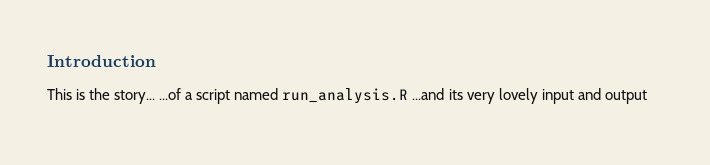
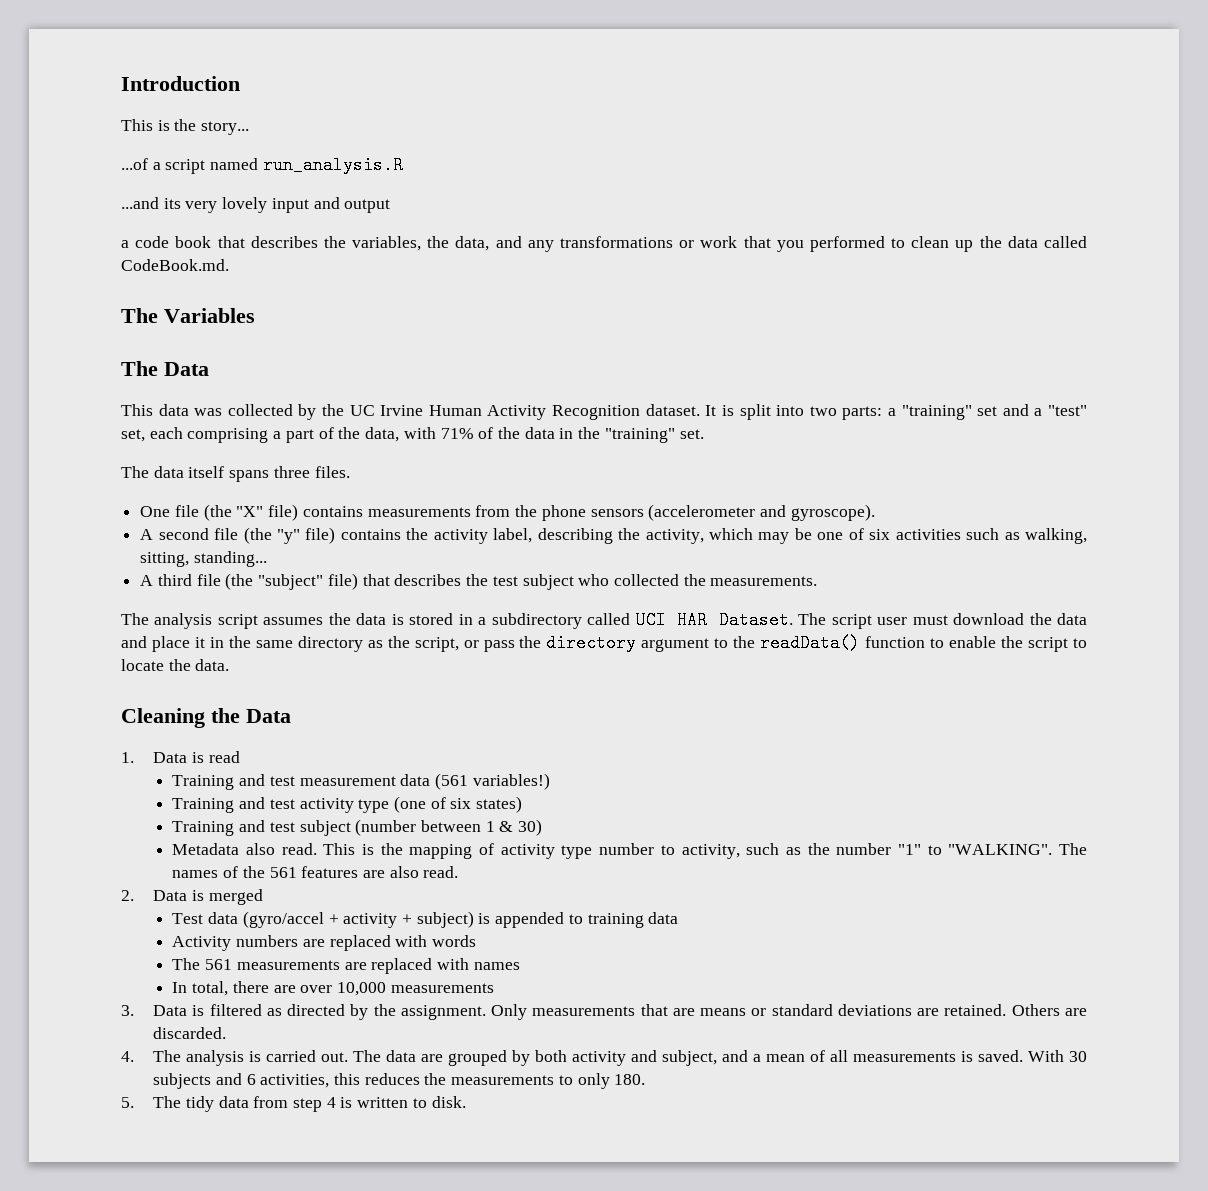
- This is the story... ...of a script named run_analysis.R ...and its very lovely input and output
+ This is the story...
+ ...of a script named run_analysis.R
+ ...and its very lovely input and output
+ a code book that describes the variables, the data, and any transformations or work that you performed to clean up the data called CodeBook.md.
+ The Variables
+ The Data
+ This data was collected by the UC Irvine Human Activity Recognition dataset. It is split into two parts: a "training" set and a "test" set, each comprising a part of the data, with 71% of the data in the "training" set.
+ The data itself spans three files.
+ One file (the "X" file) contains measurements from the phone sensors (accelerometer and gyroscope).
+ A second file (the "y" file) contains the activity label, describing the activity, which may be one of six activities such as walking, sitting, standing...
+ A third file (the "subject" file) that describes the test subject who collected the measurements.
+ The analysis script assumes the data is stored in a subdirectory called UCI HAR Dataset. The script user must download the data and place it in the same directory as the script, or pass the directory argument to the readData() function to enable the script to locate the data.
+ Cleaning the Data
+ 1. Data is read
+ Training and test measurement data (561 variables!)
+ Training and test activity type (one of six states)
+ Training and test subject (number between 1 & 30)
+ Metadata also read. This is the mapping of activity type number to activity, such as the number "1" to "WALKING". The names of the 561 features are also read.
+ 2. Data is merged
+ Test data (gyro/accel + activity + subject) is appended to training data
+ Activity numbers are replaced with words
+ The 561 measurements are replaced with names
+ In total, there are over 10,000 measurements
+ 3. Data is filtered as directed by the assignment. Only measurements that are means or standard deviations are retained. Others are discarded.
+ 4. The analysis is carried out. The data are grouped by both activity and subject, and a mean of all measurements is saved. With 30 subjects and 6 activities, this reduces the measurements to only 180.
+ 5. The tidy data from step 4 is written to disk.

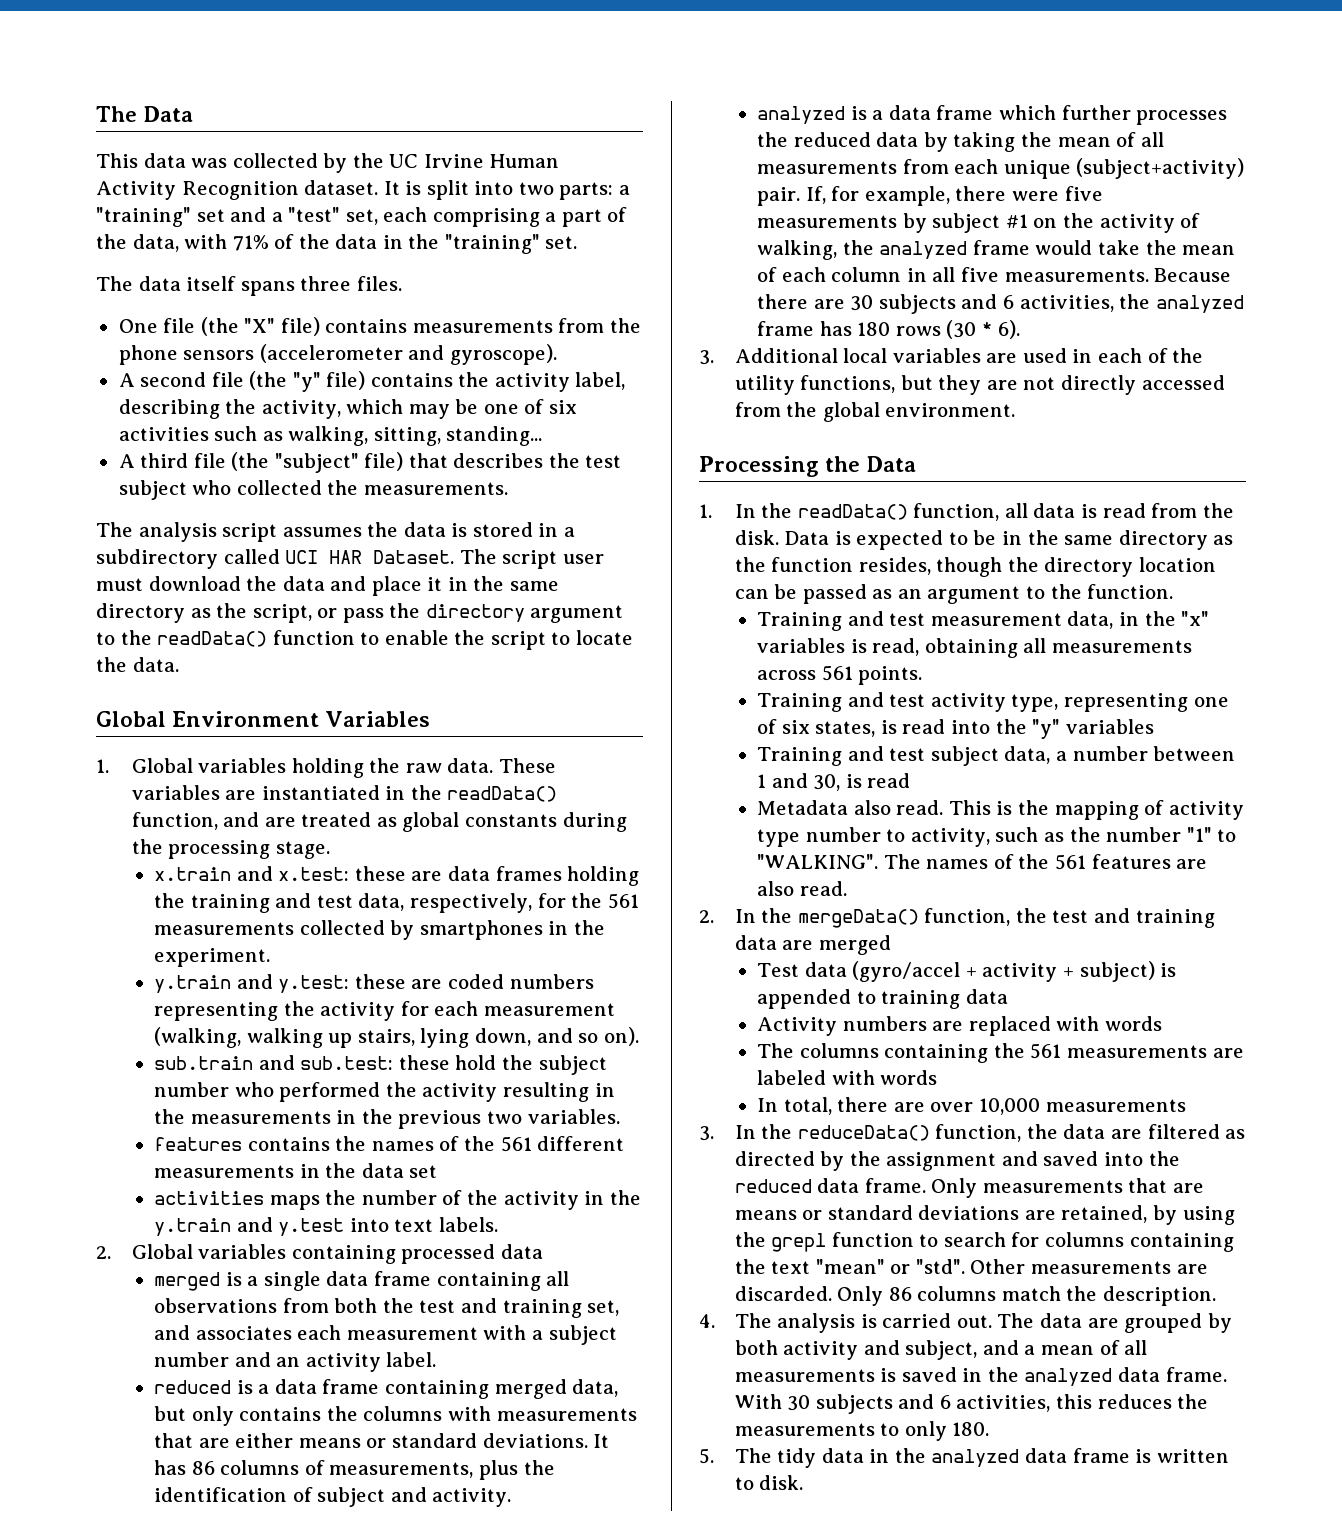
- Introduction
- This is the story...
- ...of a script named run_analysis.R
- ...and its very lovely input and output
- a code book that describes the variables, the data, and any transformations or work that you performed to clean up the data called CodeBook.md.
- The Variables
- Cleaning the Data
- 1. Data is read
- Training and test measurement data (561 variables!)
- Training and test activity type (one of six states)
- Training and test subject (number between 1 & 30)
+ Global Environment Variables
+ 1. Global variables holding the raw data. These variables are instantiated in the readData() function, and are treated as global constants during the processing stage.
+ x.train and x.test: these are data frames holding the training and test data, respectively, for the 561 measurements collected by smartphones in the experiment.
+ y.train and y.test: these are coded numbers representing the activity for each measurement (walking, walking up stairs, lying down, and so on).
+ sub.train and sub.test: these hold the subject number who performed the activity resulting in the measurements in the previous two variables.
+ features contains the names of the 561 different measurements in the data set
+ activities maps the number of the activity in the y.train and y.test into text labels.
+ 2. Global variables containing processed data
+ merged is a single data frame containing all observations from both the test and training set, and associates each measurement with a subject number and an activity label.
+ reduced is a data frame containing merged data, but only contains the columns with measurements that are either means or standard deviations. It has 86 columns of measurements, plus the identification of subject and activity.
+ analyzed is a data frame which further processes the reduced data by taking the mean of all measurements from each unique (subject+activity) pair. If, for example, there were five measurements by subject #1 on the activity of walking, the analyzed frame would take the mean of each column in all five measurements. Because there are 30 subjects and 6 activities, the analyzed frame has 180 rows (30 * 6).
+ 3. Additional local variables are used in each of the utility functions, but they are not directly accessed from the global environment.
+ Processing the Data
+ 1. In the readData() function, all data is read from the disk. Data is expected to be in the same directory as the function resides, though the directory location can be passed as an argument to the function.
+ Training and test measurement data, in the "x" variables is read, obtaining all measurements across 561 points.
+ Training and test activity type, representing one of six states, is read into the "y" variables
+ Training and test subject data, a number between 1 and 30, is read
- 2. Data is merged
+ 2. In the mergeData() function, the test and training data are merged
- The 561 measurements are replaced with names
+ The columns containing the 561 measurements are labeled with words
- 3. Data is filtered as directed by the assignment.
+ 3. In the reduceData() function, the data are filtered as directed by the assignment and saved into the reduced data frame.
- Only measurements that are means or standard deviations are retained. Others are discarded.
+ Only measurements that are means or standard deviations are retained, by using the grepl function to search for columns containing the text "mean" or "std". Other measurements are discarded. Only 86 columns match the description.
- The data are grouped by both activity and subject, and a mean of all measurements is saved.
+ The data are grouped by both activity and subject, and a mean of all measurements is saved in the analyzed data frame.
- 5. The tidy data from step 4 is written to disk.
+ 5. The tidy data in the analyzed data frame is written to disk.

